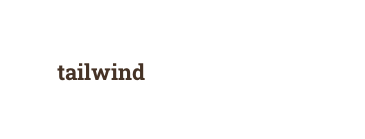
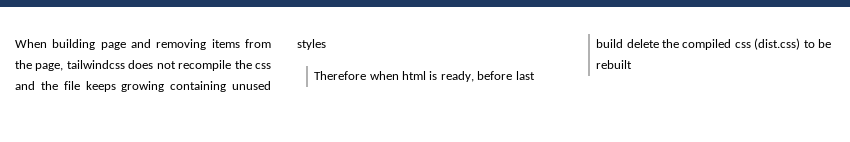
- tailwind
+ When building page and removing items from the page, tailwindcss does not recompile the css and the file keeps growing containing unused styles
+ Therefore when html is ready, before last build delete the compiled css (dist.css) to be rebuilt

